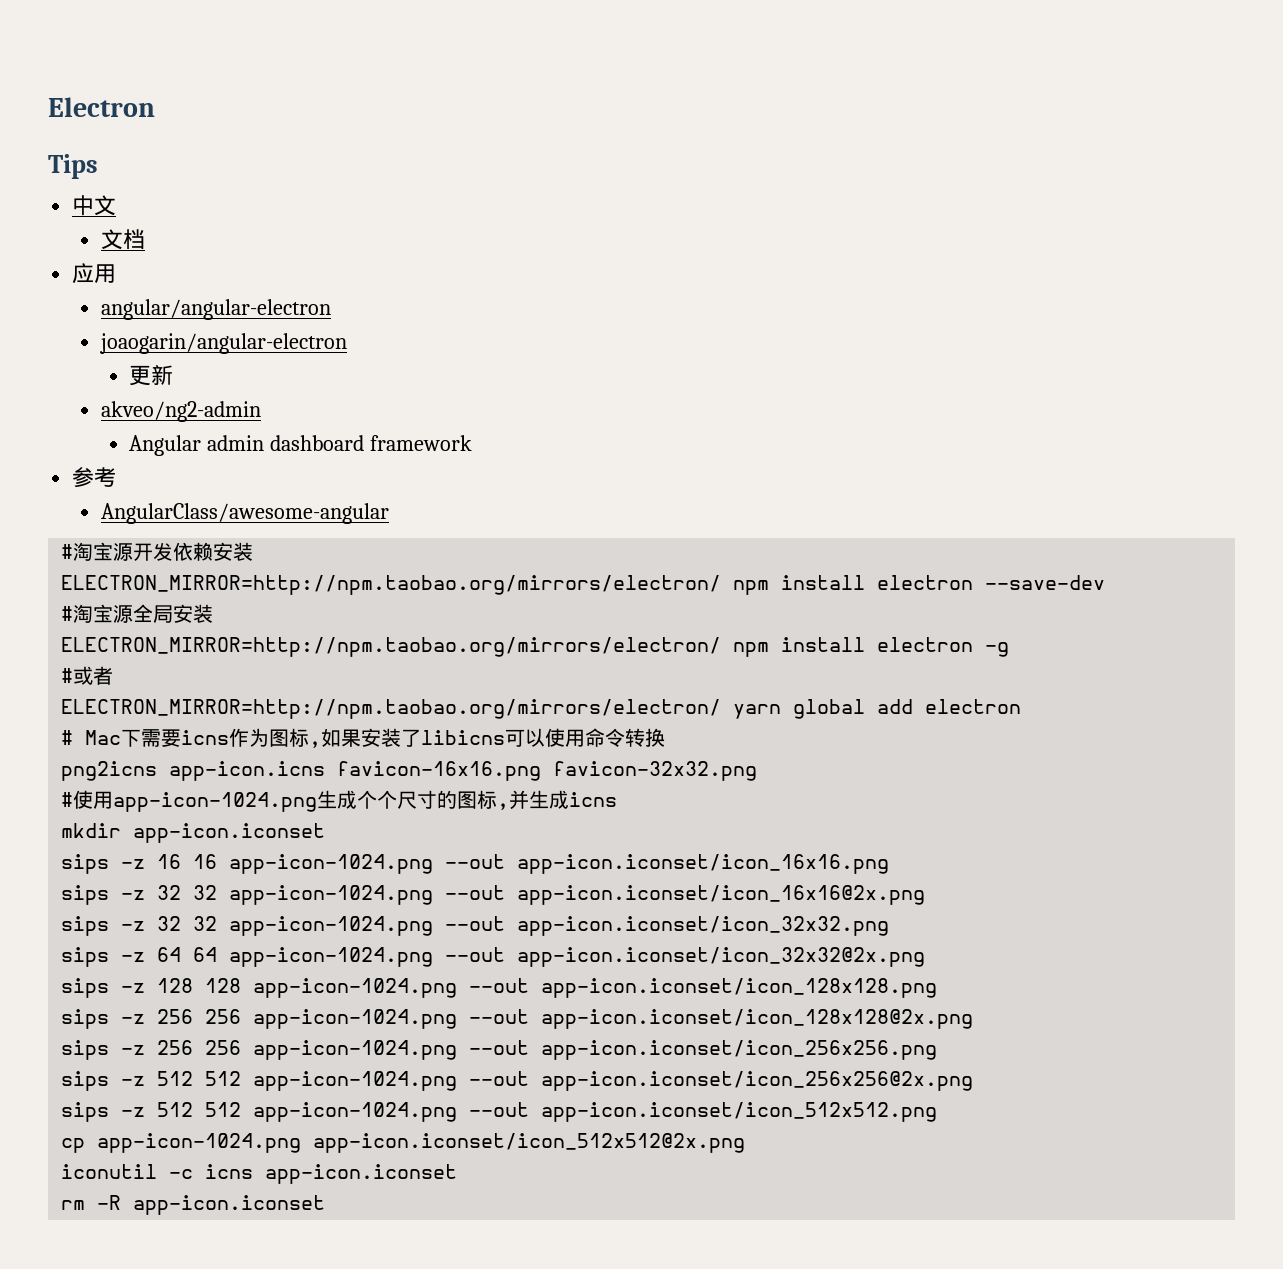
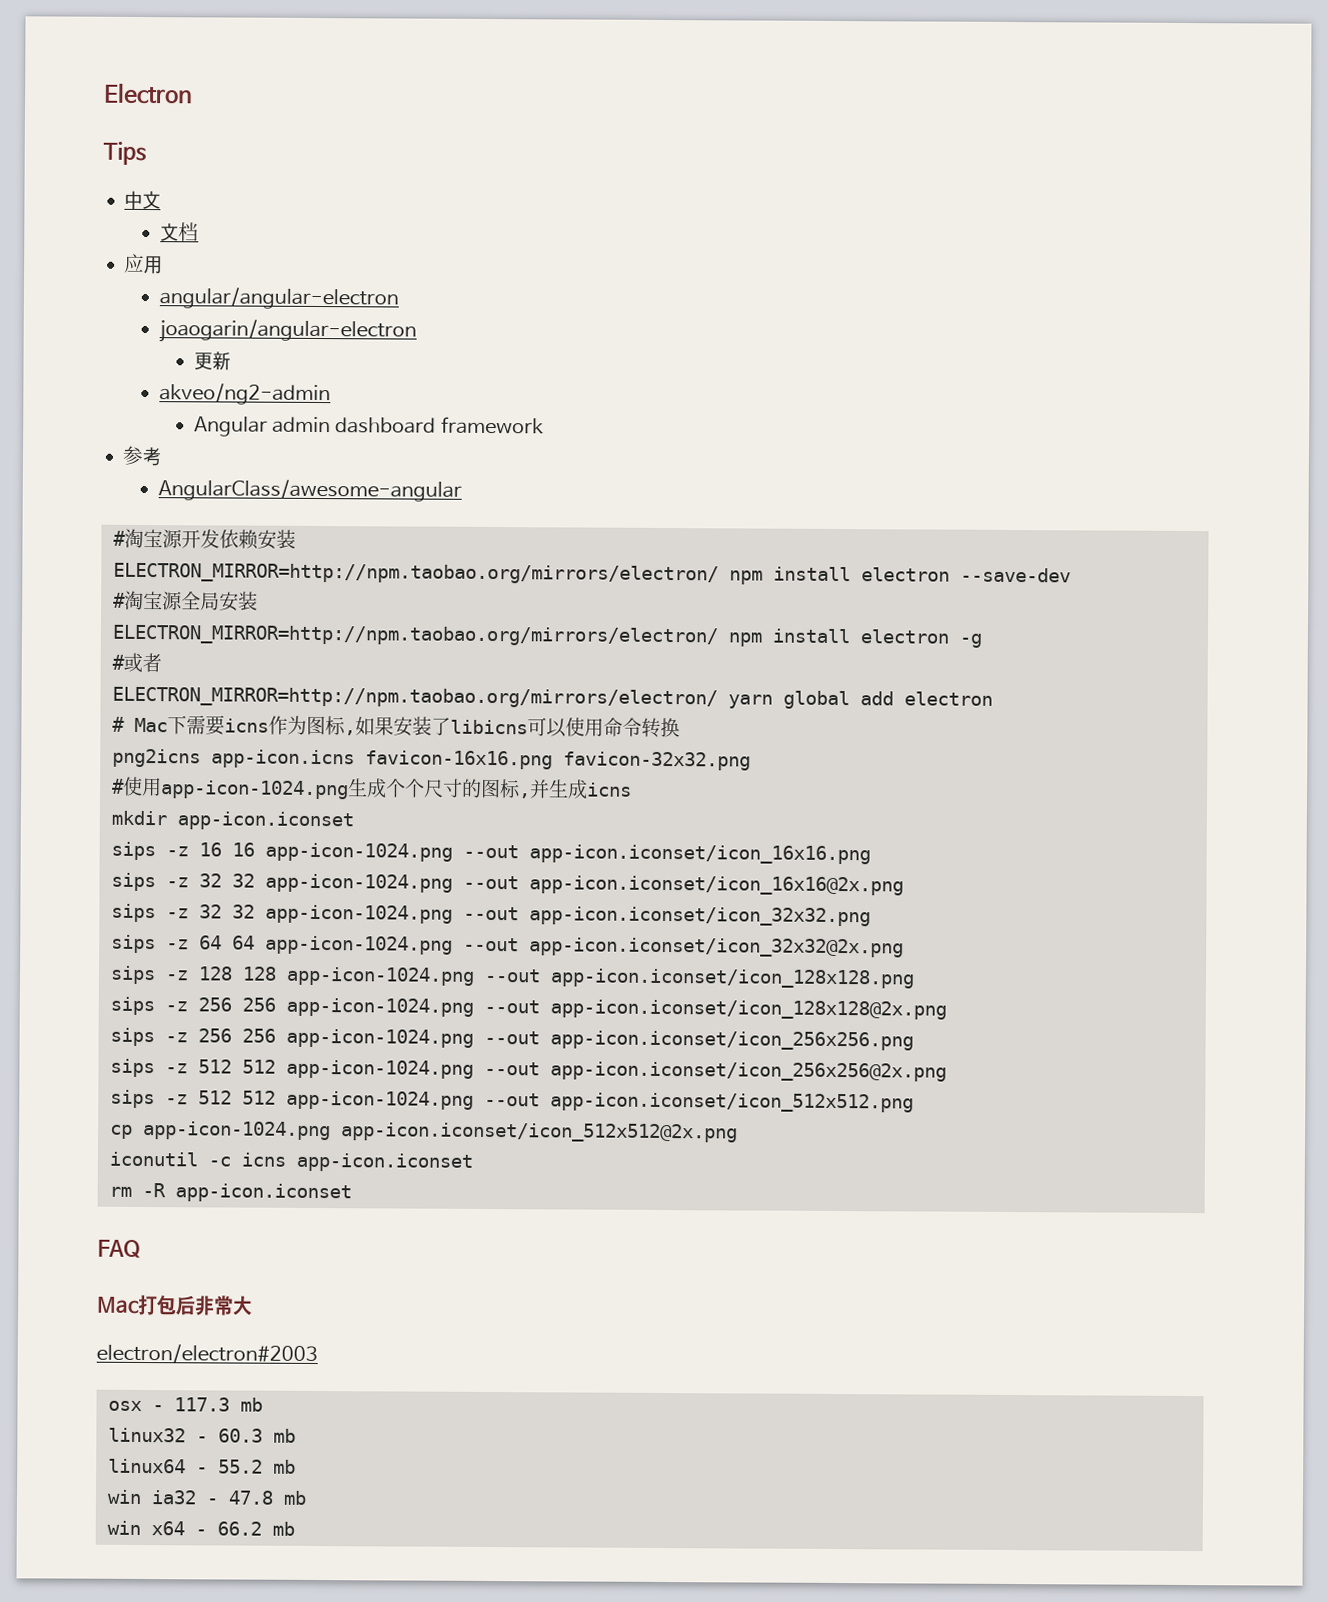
+ FAQ
+ Mac打包后非常大
+ electron/electron#2003
+ osx - 117.3 mb
+ linux32 - 60.3 mb
+ linux64 - 55.2 mb
+ win ia32 - 47.8 mb
+ win x64 - 66.2 mb

